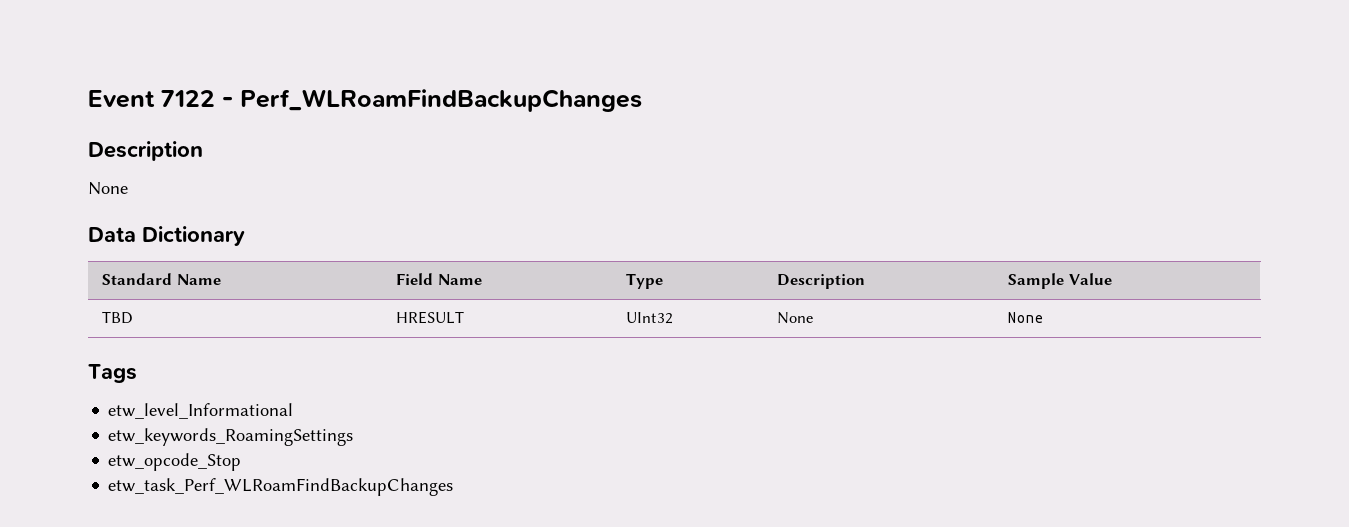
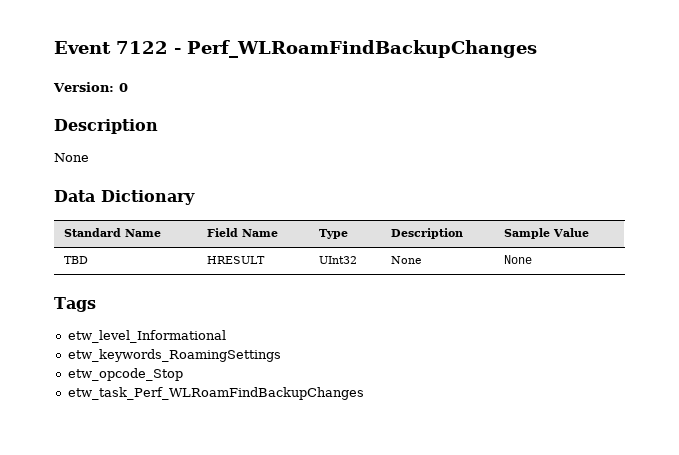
+ Version: 0

